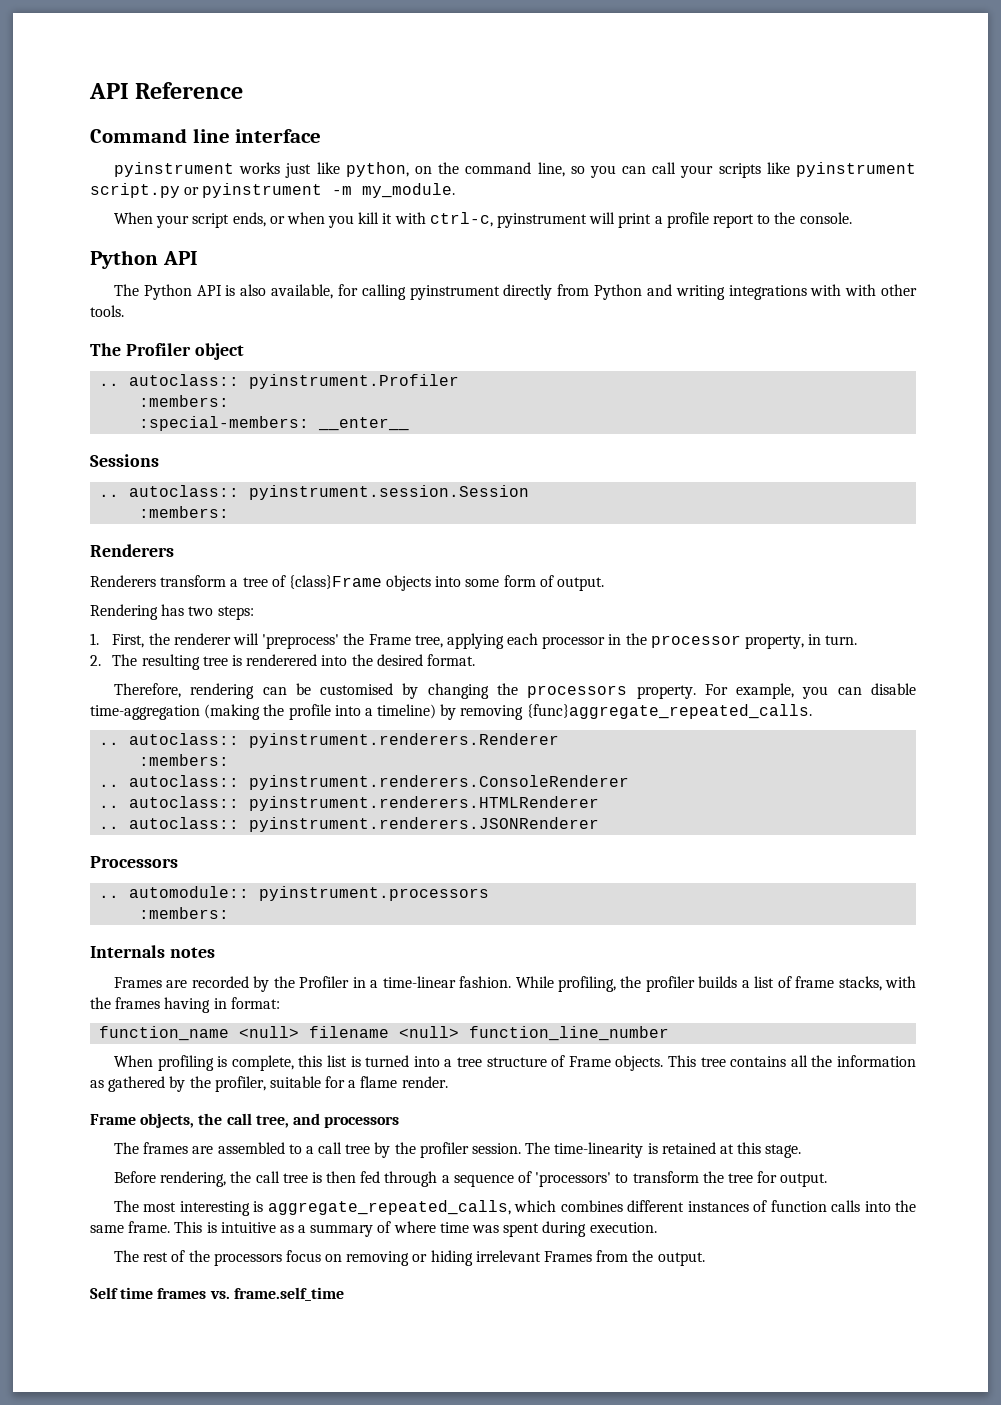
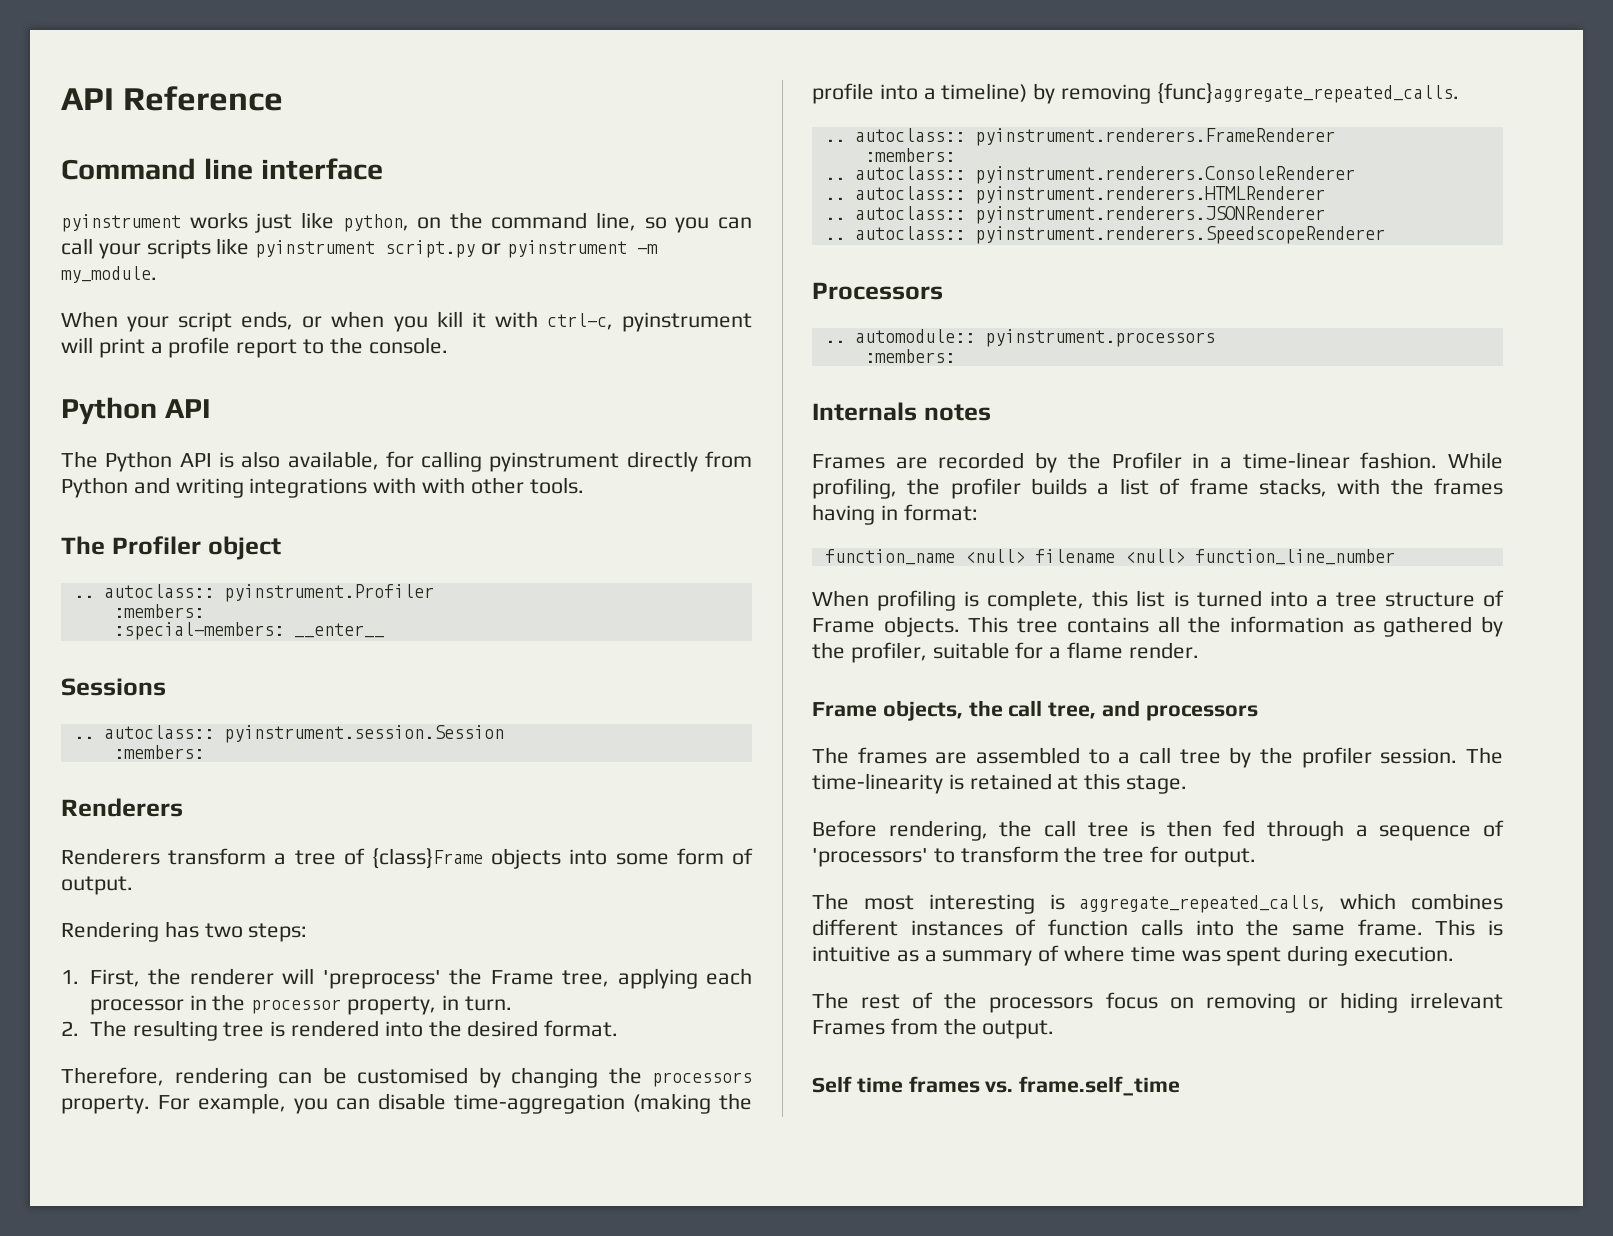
- 2. The resulting tree is renderered into the desired format.
+ 2. The resulting tree is rendered into the desired format.
- .. autoclass:: pyinstrument.renderers.Renderer
+ .. autoclass:: pyinstrument.renderers.FrameRenderer
+ .. autoclass:: pyinstrument.renderers.SpeedscopeRenderer

